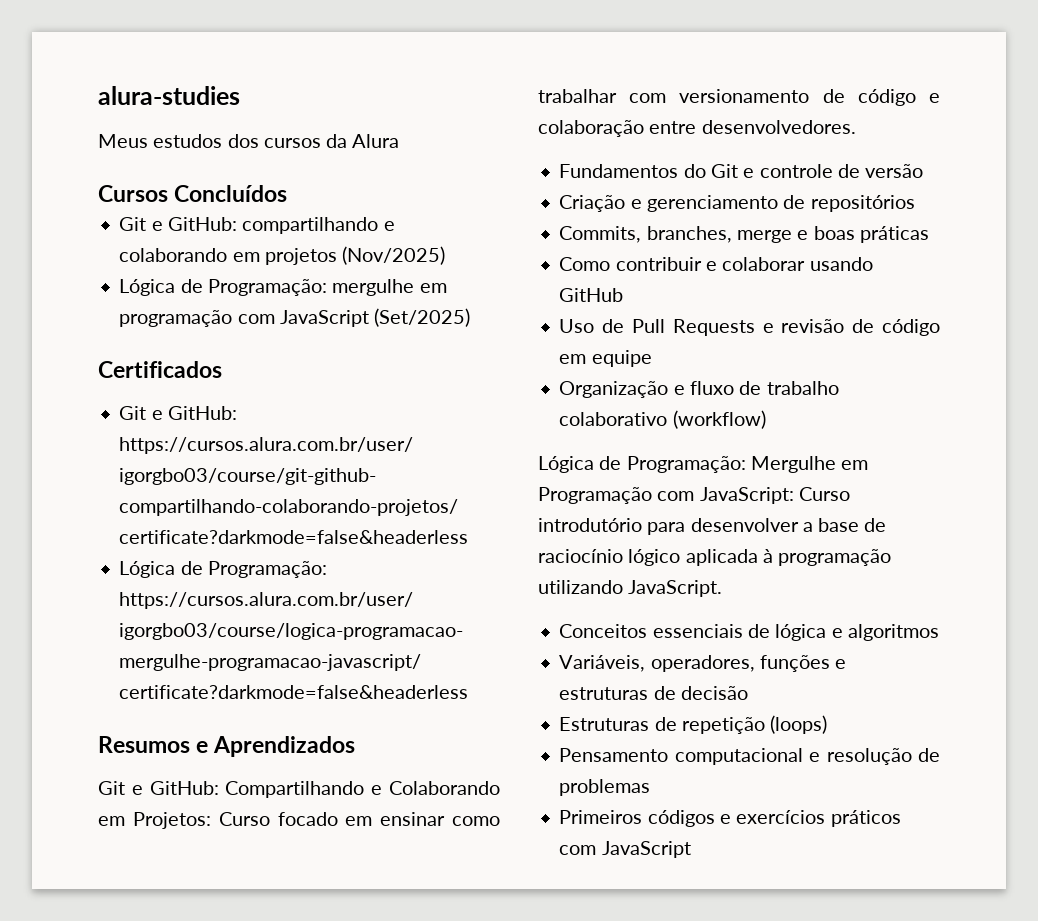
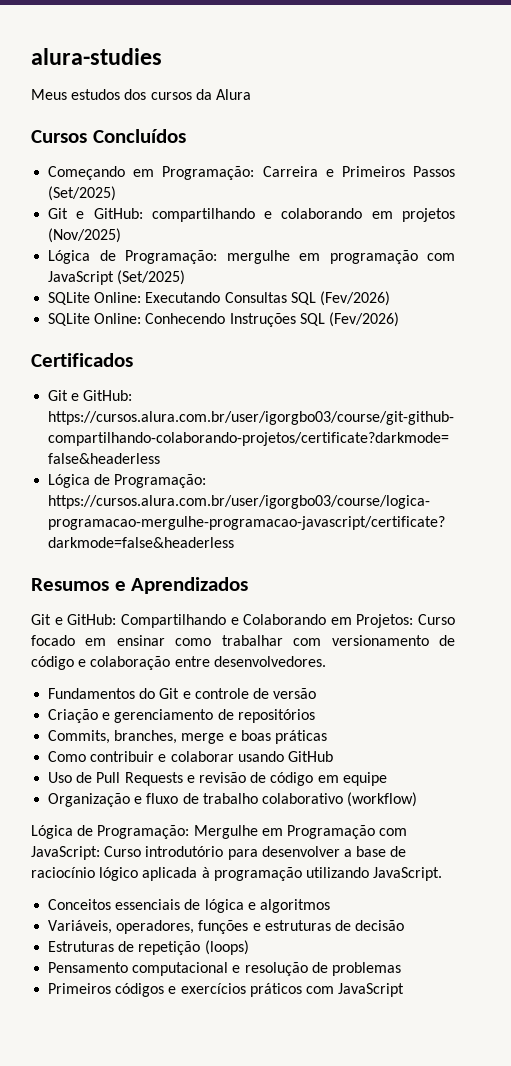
+ Começando em Programação: Carreira e Primeiros Passos (Set/2025)
+ SQLite Online: Executando Consultas SQL (Fev/2026)
+ SQLite Online: Conhecendo Instruções SQL (Fev/2026)

